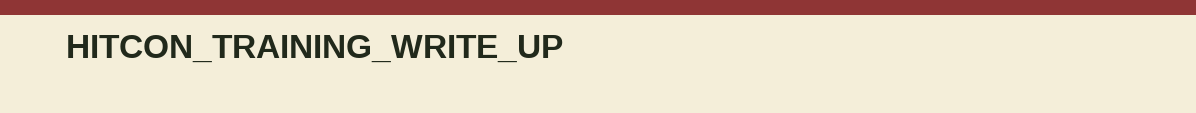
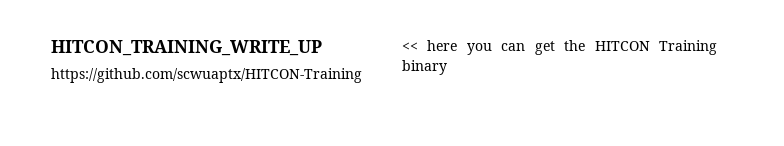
+ https://github.com/scwuaptx/HITCON-Training << here you can get the HITCON Training binary

